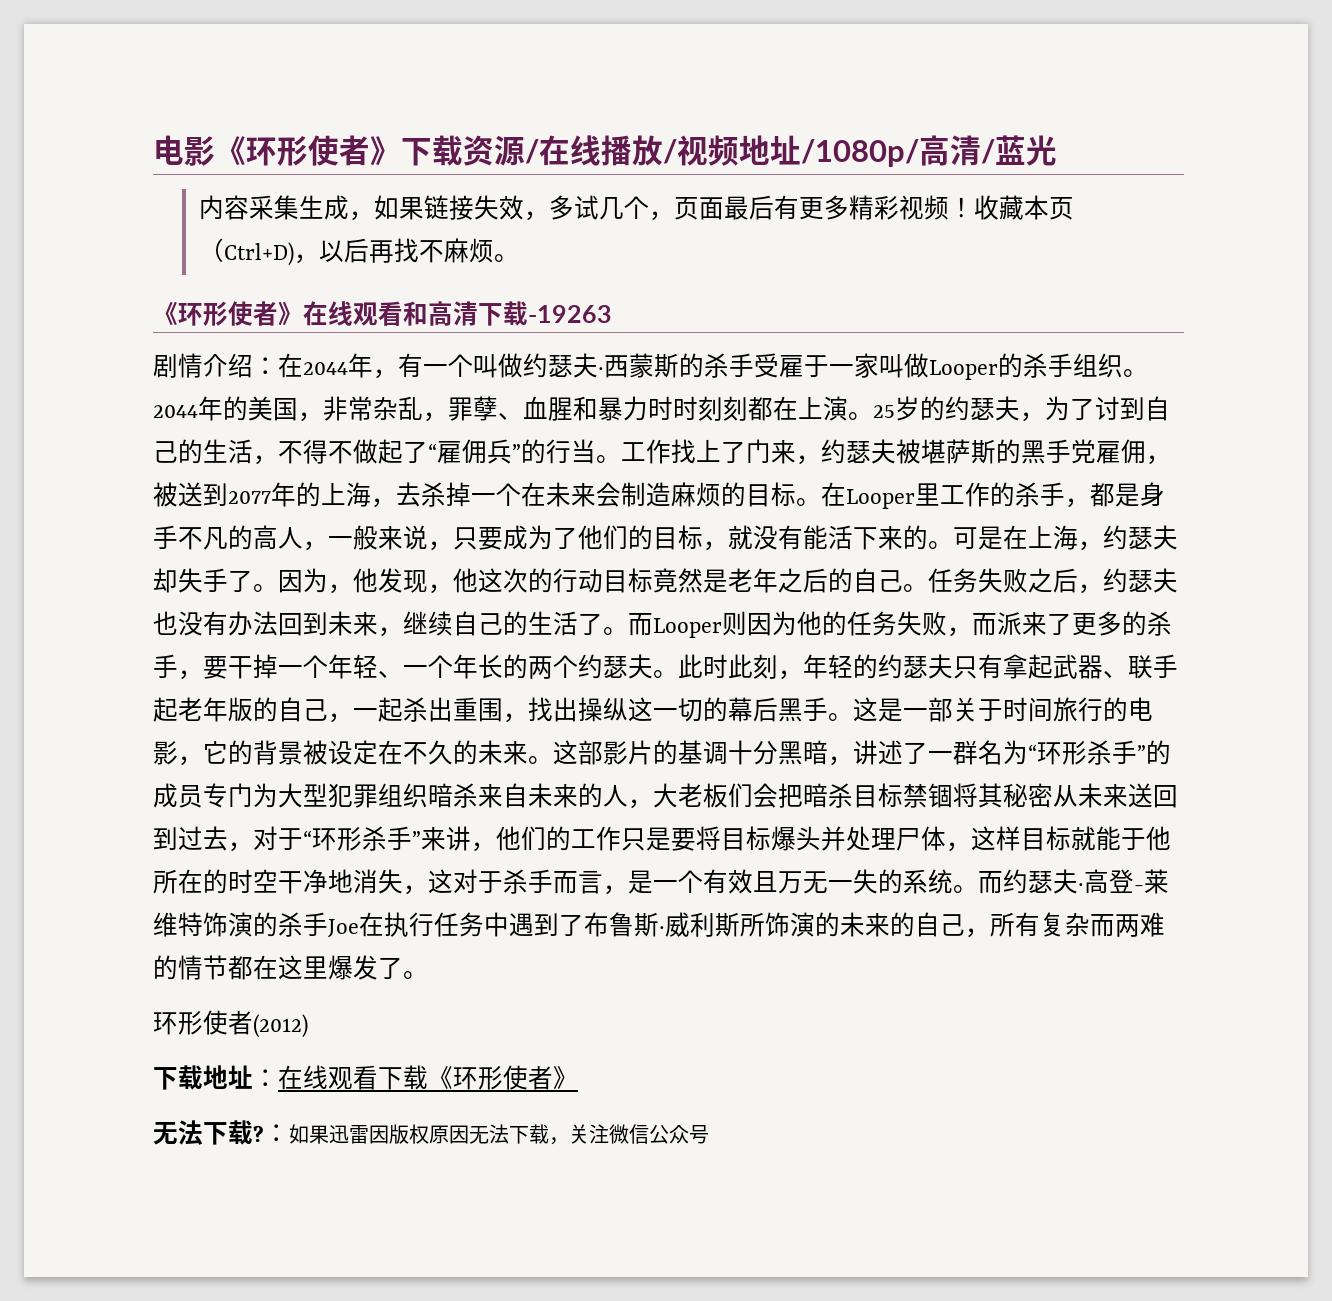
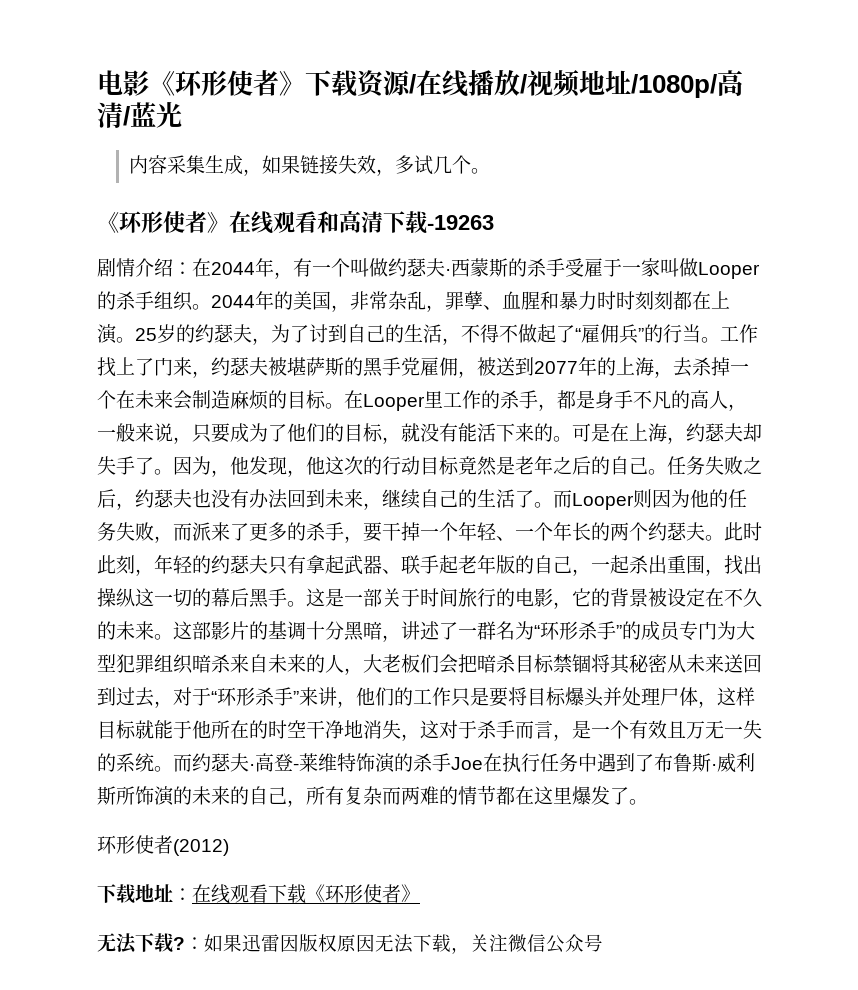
- 内容采集生成，如果链接失效，多试几个，页面最后有更多精彩视频！收藏本页（Ctrl+D)，以后再找不麻烦。
+ 内容采集生成，如果链接失效，多试几个。

